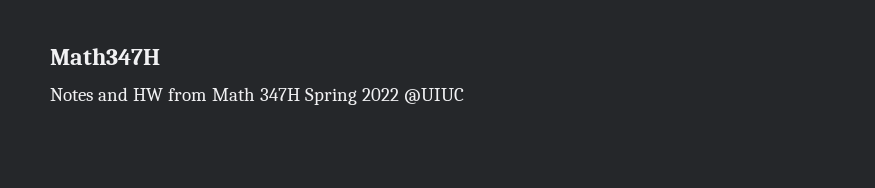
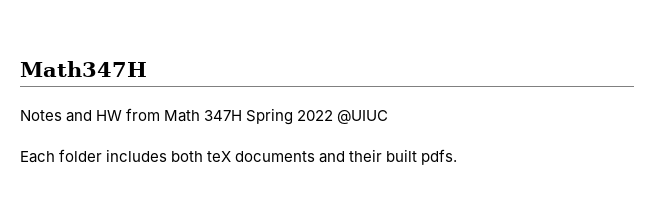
+ Each folder includes both teX documents and their built pdfs.

